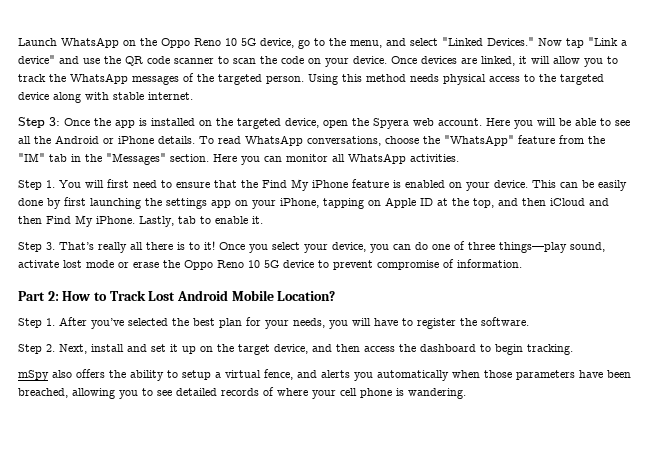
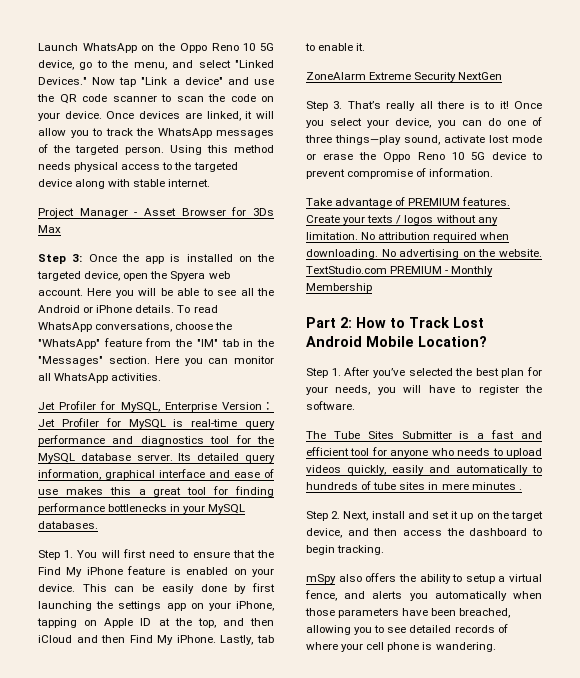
+ Project Manager - Asset Browser for 3Ds Max
+ Jet Profiler for MySQL, Enterprise Version：Jet Profiler for MySQL is real-time query performance and diagnostics tool for the MySQL database server. Its detailed query information, graphical interface and ease of use makes this a great tool for finding performance bottlenecks in your MySQL databases.
+ ZoneAlarm Extreme Security NextGen
+ Take advantage of PREMIUM features. Create your texts / logos without any limitation. No attribution required when downloading. No advertising on the website. TextStudio.com PREMIUM - Monthly Membership
+ The Tube Sites Submitter is a fast and efficient tool for anyone who needs to upload videos quickly, easily and automatically to hundreds of tube sites in mere minutes .

